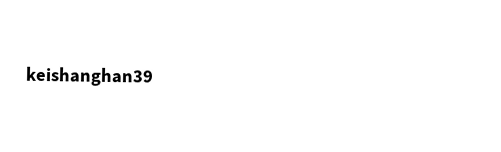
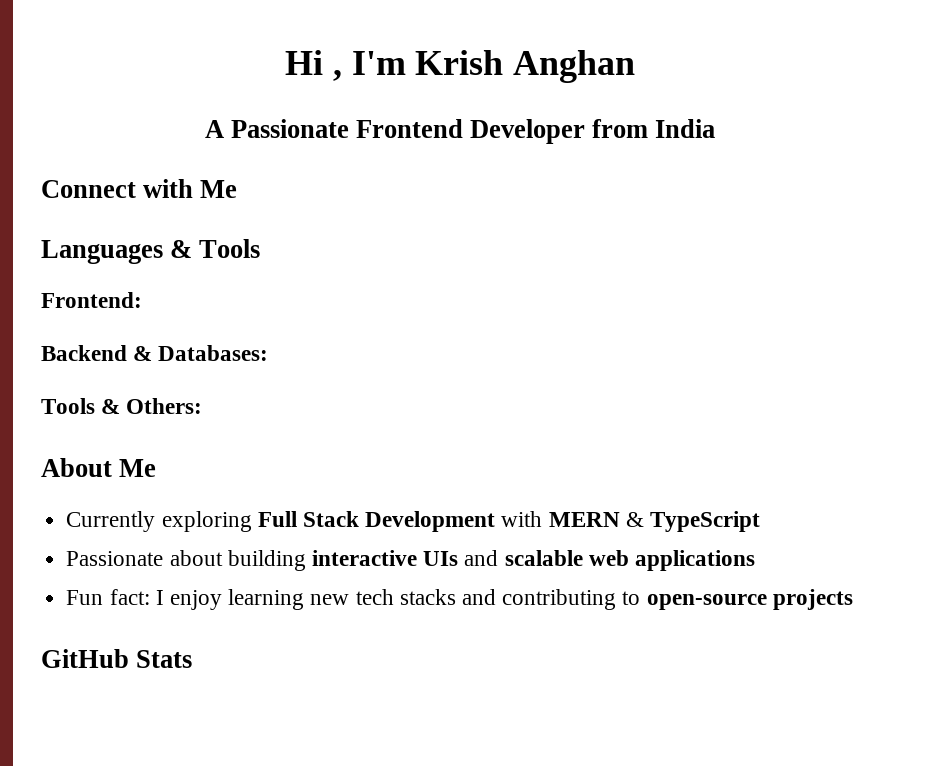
- keishanghan39
+ Hi , I'm Krish Anghan
+ A Passionate Frontend Developer from India
+ Connect with Me
+ Languages & Tools
+ Frontend:
+ Backend & Databases:
+ Tools & Others:
+ About Me
+ Currently exploring Full Stack Development with MERN & TypeScript
+ Passionate about building interactive UIs and scalable web applications
+ Fun fact: I enjoy learning new tech stacks and contributing to open-source projects
+ GitHub Stats

